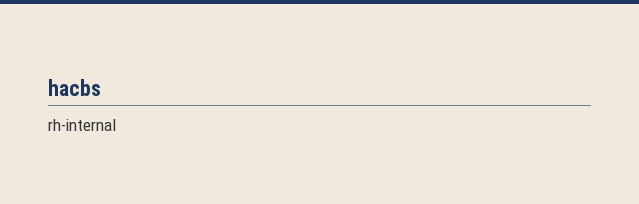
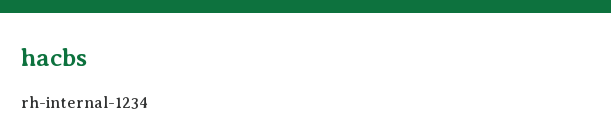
- rh-internal
+ rh-internal-1234

